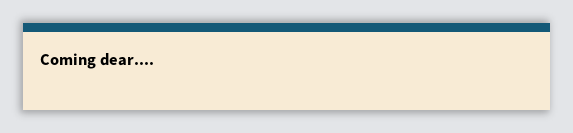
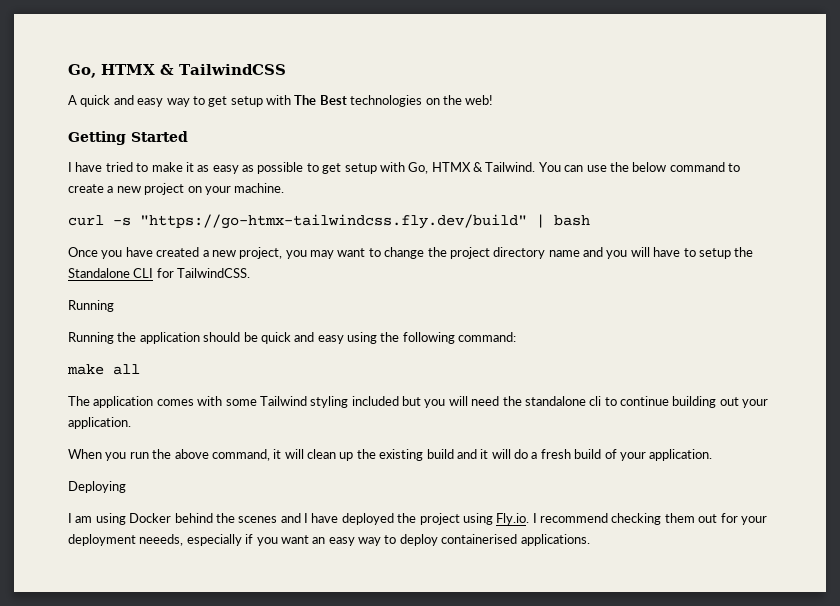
- Coming dear....
+ Go, HTMX & TailwindCSS
+ A quick and easy way to get setup with The Best technologies on the web!
+ Getting Started
+ I have tried to make it as easy as possible to get setup with Go, HTMX & Tailwind. You can use the below command to create a new project on your machine.
+ curl -s "https://go-htmx-tailwindcss.fly.dev/build" | bash
+ Once you have created a new project, you may want to change the project directory name and you will have to setup the Standalone CLI for TailwindCSS.
+ Running
+ Running the application should be quick and easy using the following command:
+ make all
+ The application comes with some Tailwind styling included but you will need the standalone cli to continue building out your application.
+ When you run the above command, it will clean up the existing build and it will do a fresh build of your application.
+ Deploying
+ I am using Docker behind the scenes and I have deployed the project using Fly.io. I recommend checking them out for your deployment neeeds, especially if you want an easy way to deploy containerised applications.

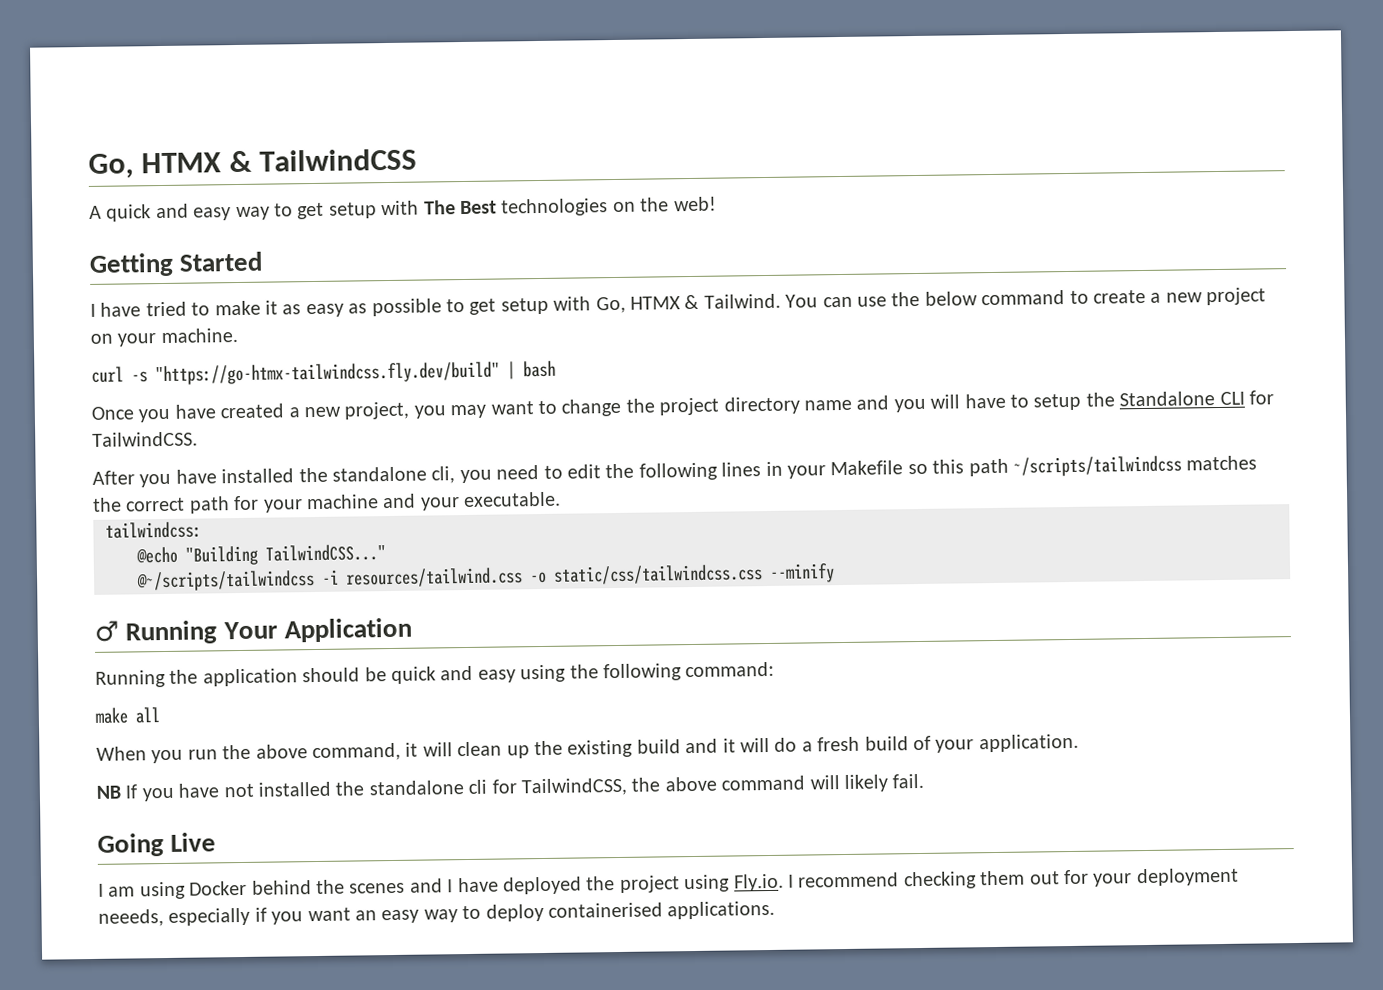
  Once you have created a new project, you may want to change the project directory name and you will have to setup the Standalone CLI for TailwindCSS.
- Running
+ After you have installed the standalone cli, you need to edit the following lines in your Makefile so this path ~/scripts/tailwindcss matches the correct path for your machine and your executable.
+ tailwindcss:
+ @echo "Building TailwindCSS..."
+ @~/scripts/tailwindcss -i resources/tailwind.css -o static/css/tailwindcss.css --minify
+ ♂ Running Your Application
- The application comes with some Tailwind styling included but you will need the standalone cli to continue building out your application.
- Deploying
+ NB If you have not installed the standalone cli for TailwindCSS, the above command will likely fail.
+ Going Live

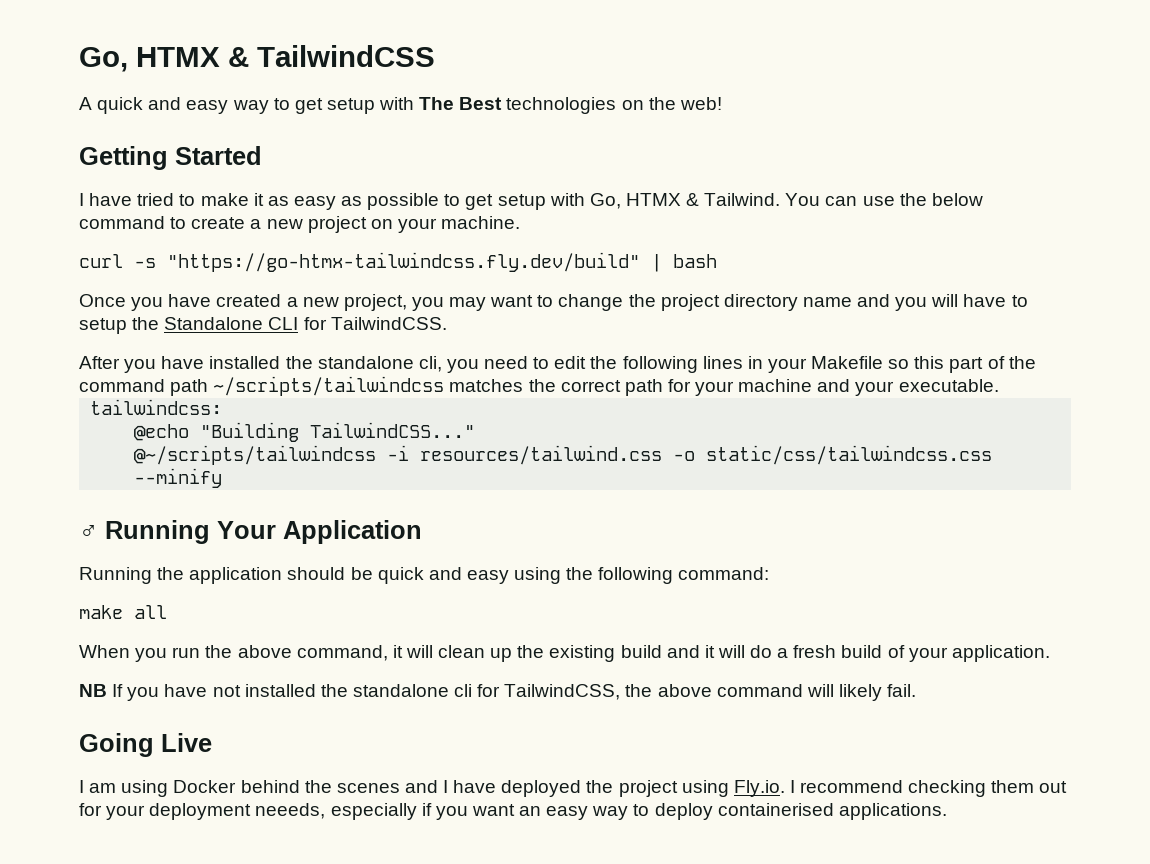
- After you have installed the standalone cli, you need to edit the following lines in your Makefile so this path ~/scripts/tailwindcss matches the correct path for your machine and your executable.
+ After you have installed the standalone cli, you need to edit the following lines in your Makefile so this part of the command path ~/scripts/tailwindcss matches the correct path for your machine and your executable.

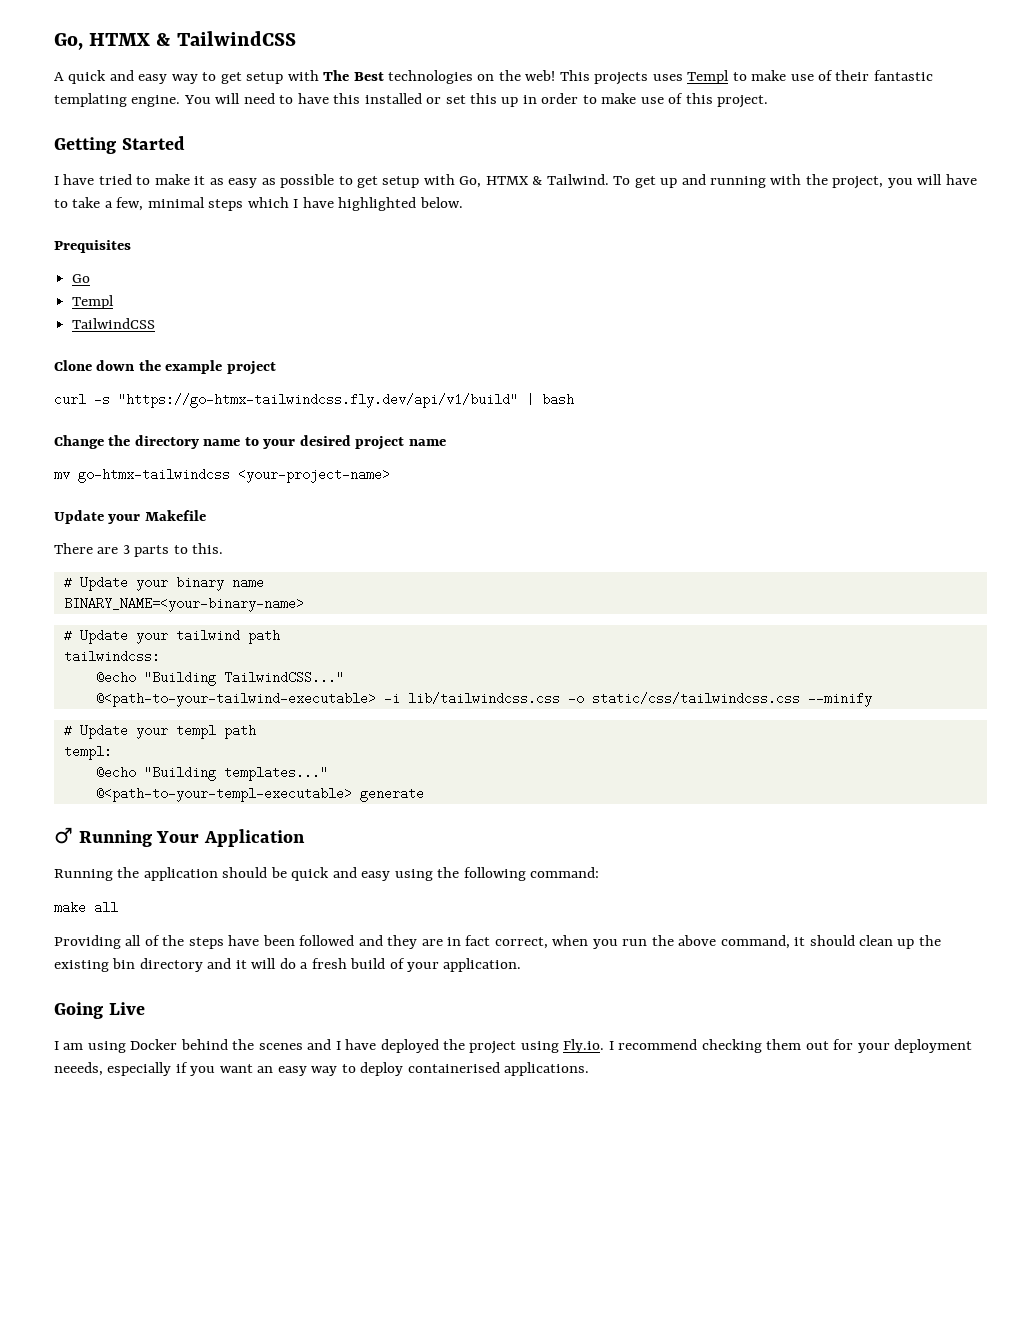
+ This projects uses Templ to make use of their fantastic templating engine. You will need to have this installed or set this up in order to make use of this project.
- You can use the below command to create a new project on your machine.
- curl -s "https://go-htmx-tailwindcss.fly.dev/build" | bash
- Once you have created a new project, you may want to change the project directory name and you will have to setup the Standalone CLI for TailwindCSS.
- After you have installed the standalone cli, you need to edit the following lines in your Makefile so this part of the command path ~/scripts/tailwindcss matches the correct path for your machine and your executable.
+ To get up and running with the project, you will have to take a few, minimal steps which I have highlighted below.
+ Prequisites
+ Go
+ Templ
+ TailwindCSS
+ Clone down the example project
+ curl -s "https://go-htmx-tailwindcss.fly.dev/api/v1/build" | bash
+ Change the directory name to your desired project name
+ mv go-htmx-tailwindcss <your-project-name>
+ Update your Makefile
+ There are 3 parts to this.
+ # Update your binary name
+ BINARY_NAME=<your-binary-name>
+ # Update your tailwind path
- @~/scripts/tailwindcss -i resources/tailwind.css -o static/css/tailwindcss.css --minify
+ @<path-to-your-tailwind-executable> -i lib/tailwindcss.css -o static/css/tailwindcss.css --minify
+ # Update your templ path
+ templ:
+ @echo "Building templates..."
+ @<path-to-your-templ-executable> generate
- When you run the above command, it will clean up the existing build and it will do a fresh build of your application.
+ Providing all of the steps have been followed and they are in fact correct, when you run the above command, it should clean up the existing bin directory and it will do a fresh build of your application.
- NB If you have not installed the standalone cli for TailwindCSS, the above command will likely fail.

